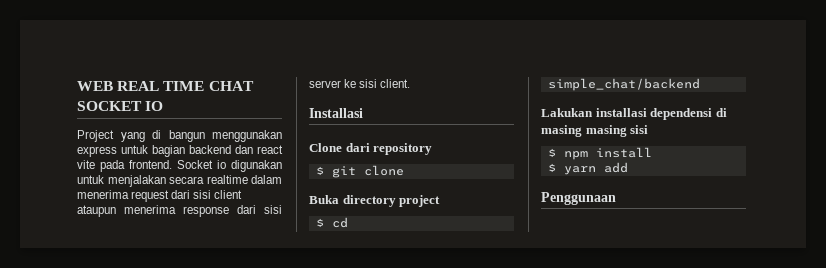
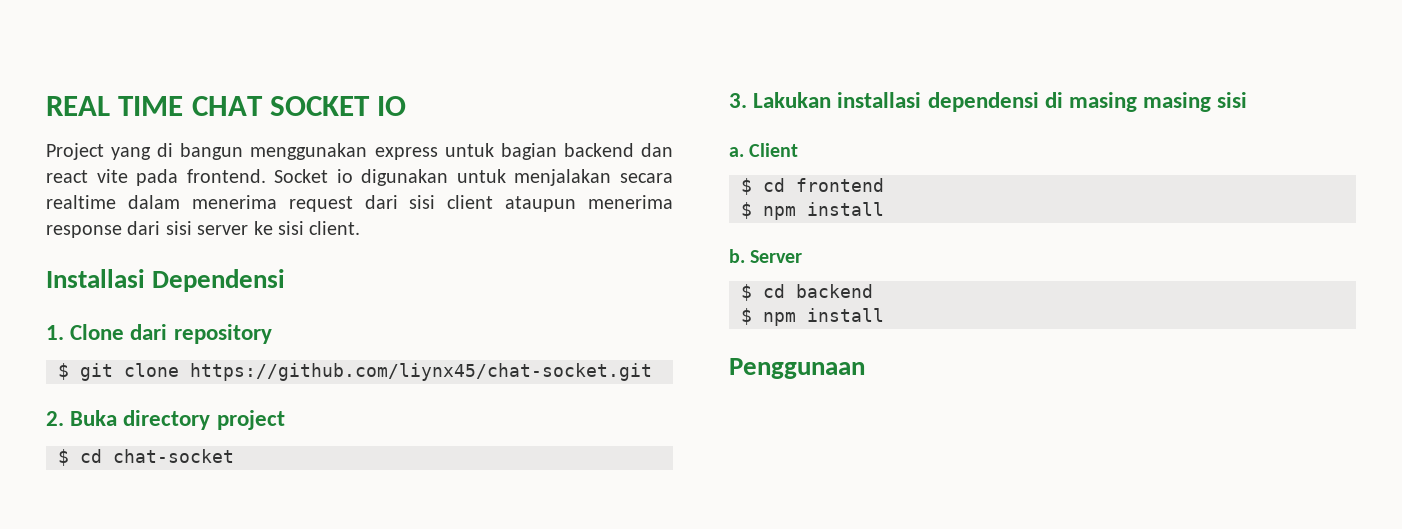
- WEB REAL TIME CHAT SOCKET IO
+ REAL TIME CHAT SOCKET IO
- Installasi
- Clone dari repository
+ Installasi Dependensi
+ 1. Clone dari repository
- $ git clone
- Buka directory project
+ $ git clone https://github.com/liynx45/chat-socket.git
+ 2. Buka directory project
- $ cd simple_chat/backend
- Lakukan installasi dependensi di masing masing sisi
+ $ cd chat-socket
+ 3. Lakukan installasi dependensi di masing masing sisi
+ a. Client
+ $ cd frontend
  $ npm install
- $ yarn add
+ b. Server
+ $ cd backend
+ $ npm install

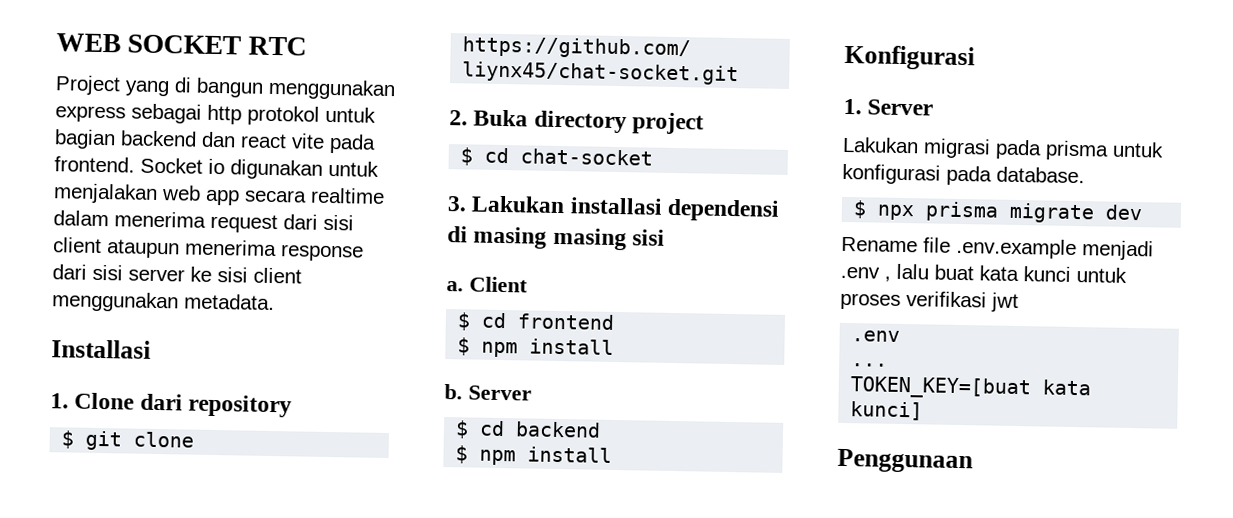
- REAL TIME CHAT SOCKET IO
+ WEB SOCKET RTC
- Project yang di bangun menggunakan express untuk bagian backend dan react vite pada frontend.
+ Project yang di bangun menggunakan express sebagai http protokol untuk bagian backend dan react vite pada frontend.
- Socket io digunakan untuk menjalakan secara realtime dalam menerima request dari sisi client ataupun menerima response dari sisi server ke sisi client.
+ Socket io digunakan untuk menjalakan web app secara realtime dalam menerima request dari sisi client ataupun menerima response dari sisi server ke sisi client menggunakan metadata.
- Installasi Dependensi
+ Installasi
+ Konfigurasi
+ 1. Server
+ Lakukan migrasi pada prisma untuk konfigurasi pada database.
+ $ npx prisma migrate dev
+ Rename file .env.example menjadi .env , lalu buat kata kunci untuk proses verifikasi jwt
+ .env
+ ...
+ TOKEN_KEY=[buat kata kunci]

